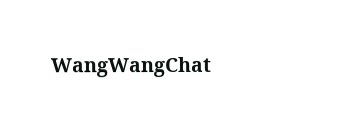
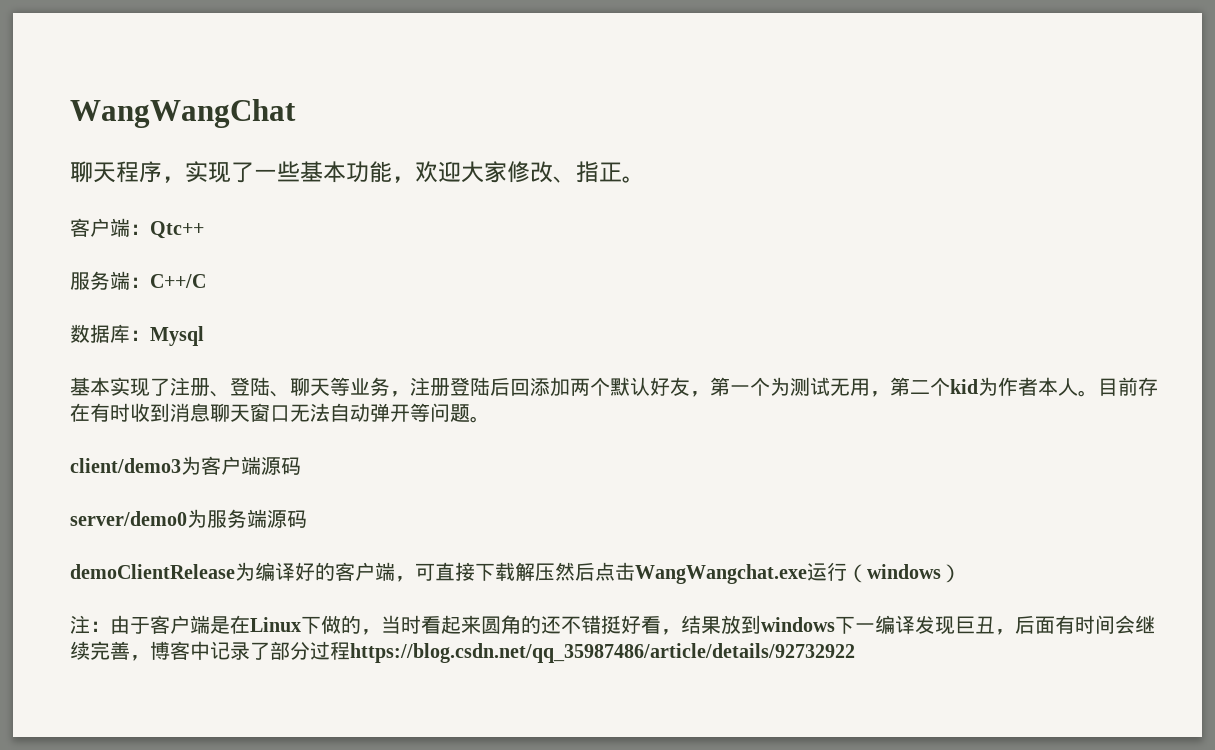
+ 聊天程序，实现了一些基本功能，欢迎大家修改、指正。
+ 客户端：Qtc++
+ 服务端：C++/C
+ 数据库：Mysql
+ 基本实现了注册、登陆、聊天等业务，注册登陆后回添加两个默认好友，第一个为测试无用，第二个kid为作者本人。目前存在有时收到消息聊天窗口无法自动弹开等问题。
+ client/demo3为客户端源码
+ server/demo0为服务端源码
+ demoClientRelease为编译好的客户端，可直接下载解压然后点击WangWangchat.exe运行（windows）
+ 注：由于客户端是在Linux下做的，当时看起来圆角的还不错挺好看，结果放到windows下一编译发现巨丑，后面有时间会继续完善，博客中记录了部分过程https://blog.csdn.net/qq_35987486/article/details/92732922

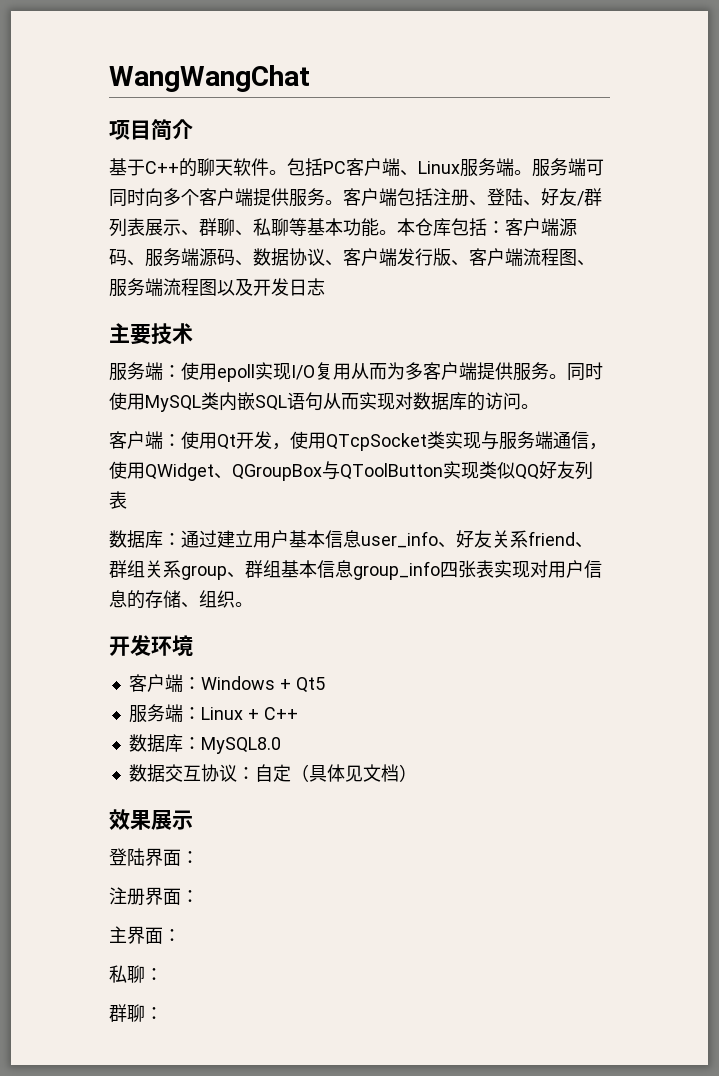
- 聊天程序，实现了一些基本功能，欢迎大家修改、指正。
- 客户端：Qtc++
- 服务端：C++/C
- 数据库：Mysql
- 基本实现了注册、登陆、聊天等业务，注册登陆后回添加两个默认好友，第一个为测试无用，第二个kid为作者本人。目前存在有时收到消息聊天窗口无法自动弹开等问题。
- client/demo3为客户端源码
- server/demo0为服务端源码
- demoClientRelease为编译好的客户端，可直接下载解压然后点击WangWangchat.exe运行（windows）
- 注：由于客户端是在Linux下做的，当时看起来圆角的还不错挺好看，结果放到windows下一编译发现巨丑，后面有时间会继续完善，博客中记录了部分过程https://blog.csdn.net/qq_35987486/article/details/92732922
+ 项目简介
+ 基于C++的聊天软件。包括PC客户端、Linux服务端。服务端可同时向多个客户端提供服务。客户端包括注册、登陆、好友/群列表展示、群聊、私聊等基本功能。本仓库包括：客户端源码、服务端源码、数据协议、客户端发行版、客户端流程图、服务端流程图以及开发日志
+ 主要技术
+ 服务端：使用epoll实现I/O复用从而为多客户端提供服务。同时使用MySQL类内嵌SQL语句从而实现对数据库的访问。
+ 客户端：使用Qt开发，使用QTcpSocket类实现与服务端通信，使用QWidget、QGroupBox与QToolButton实现类似QQ好友列表
+ 数据库：通过建立用户基本信息user_info、好友关系friend、群组关系group、群组基本信息group_info四张表实现对用户信息的存储、组织。
+ 开发环境
+ 客户端：Windows + Qt5
+ 服务端：Linux + C++
+ 数据库：MySQL8.0
+ 数据交互协议：自定（具体见文档）
+ 效果展示
+ 登陆界面：
+ 注册界面：
+ 主界面：
+ 私聊：
+ 群聊：

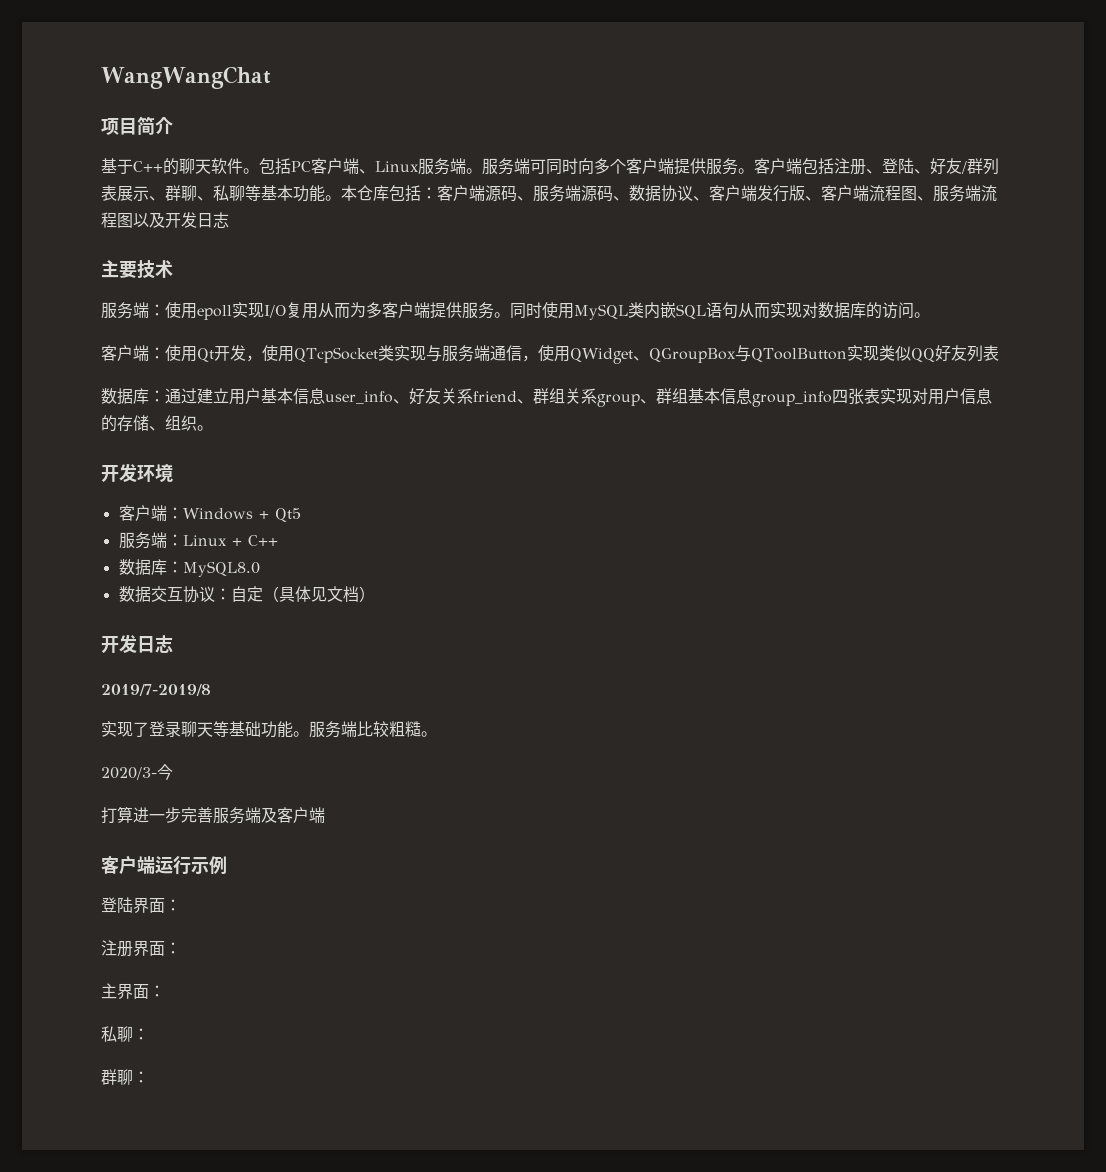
  数据交互协议：自定（具体见文档）
- 效果展示
+ 开发日志
+ 2019/7-2019/8
+ 实现了登录聊天等基础功能。服务端比较粗糙。
+ 2020/3-今
+ 打算进一步完善服务端及客户端
+ 客户端运行示例

